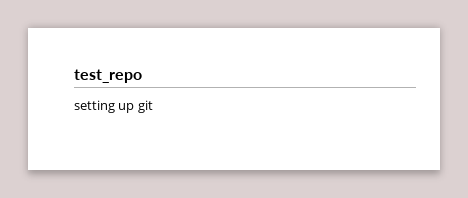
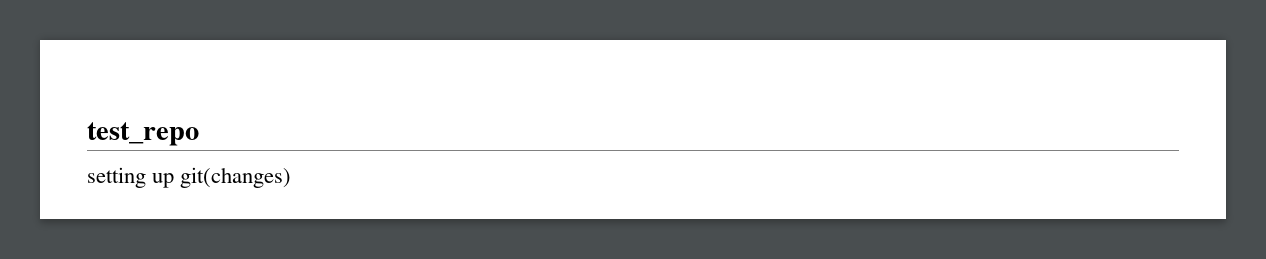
- setting up git
+ setting up git(changes)

